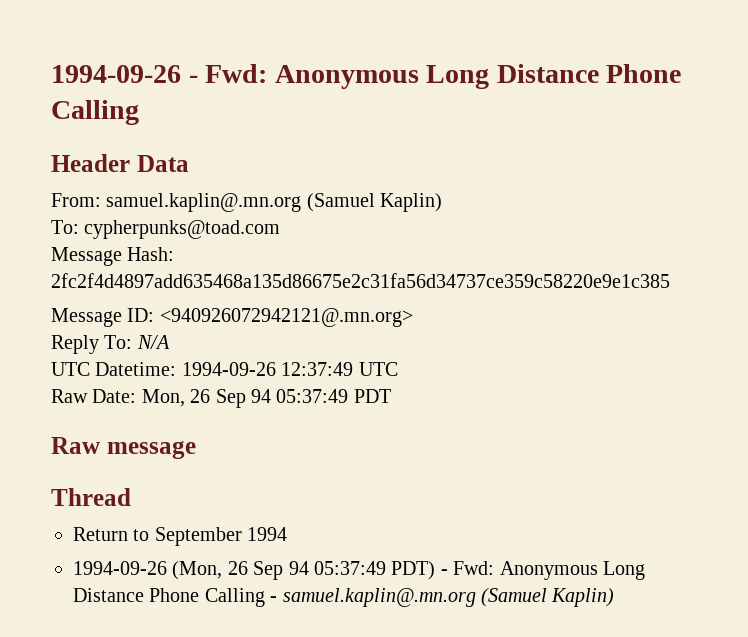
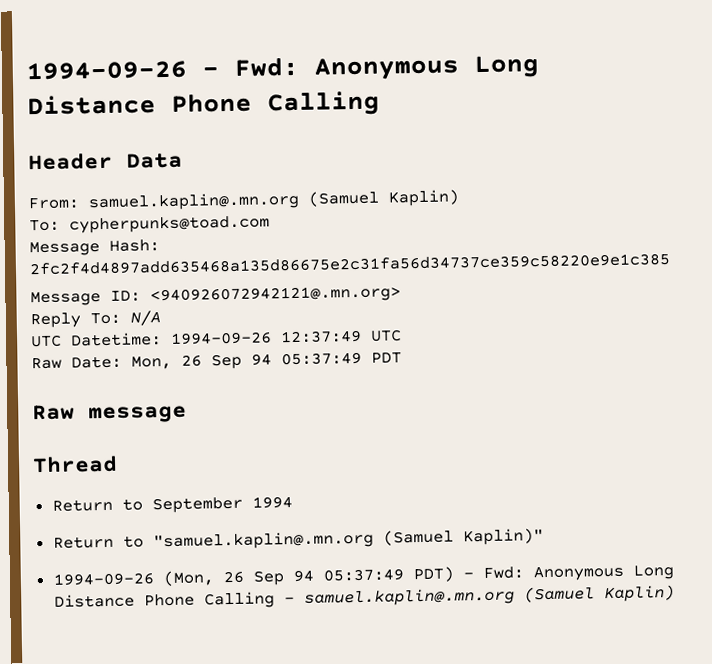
+ Return to "samuel.kaplin@.mn.org (Samuel Kaplin)"

